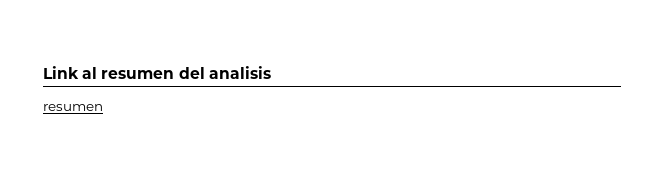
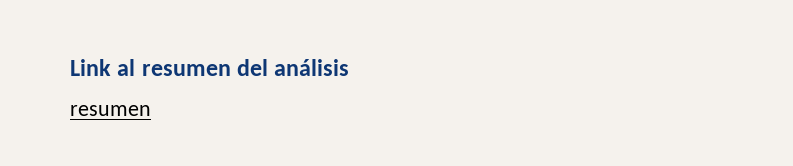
- Link al resumen del analisis
+ Link al resumen del análisis

